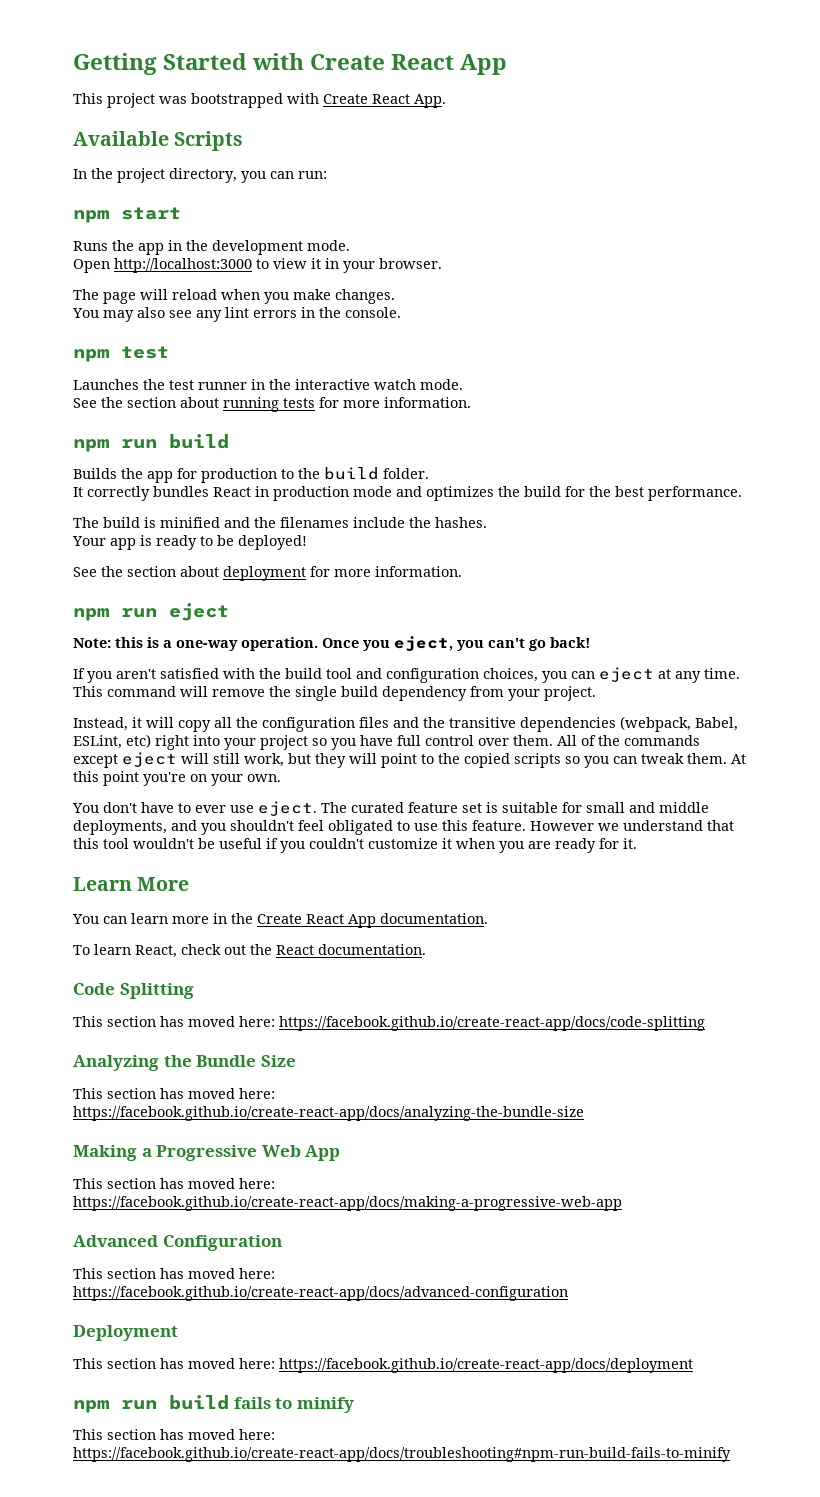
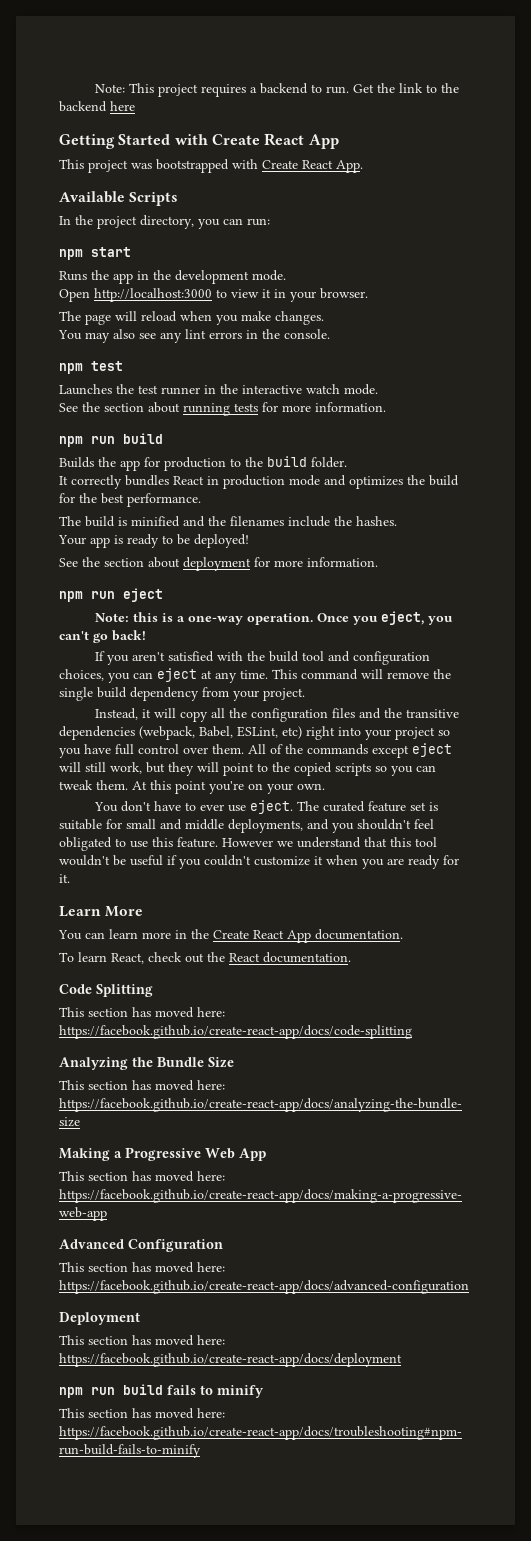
+ Note: This project requires a backend to run. Get the link to the backend here

